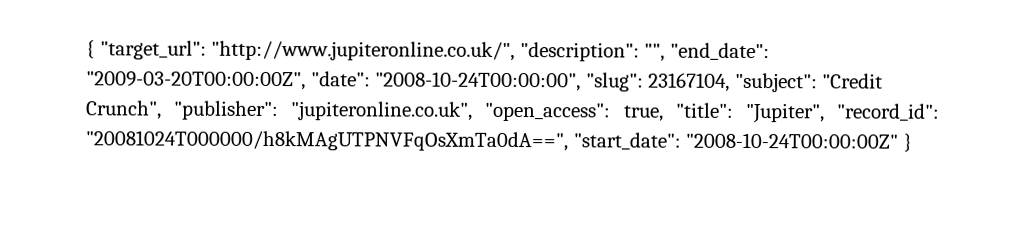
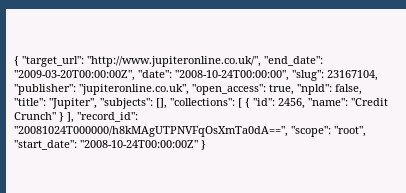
- { "target_url": "http://www.jupiteronline.co.uk/", "description": "", "end_date": "2009-03-20T00:00:00Z", "date": "2008-10-24T00:00:00", "slug": 23167104, "subject": "Credit Crunch", "publisher": "jupiteronline.co.uk", "open_access": true, "title": "Jupiter", "record_id": "20081024T000000/h8kMAgUTPNVFqOsXmTa0dA==", "start_date": "2008-10-24T00:00:00Z" }
+ { "target_url": "http://www.jupiteronline.co.uk/", "end_date": "2009-03-20T00:00:00Z", "date": "2008-10-24T00:00:00", "slug": 23167104, "publisher": "jupiteronline.co.uk", "open_access": true, "npld": false, "title": "Jupiter", "subjects": [], "collections": [ { "id": 2456, "name": "Credit Crunch" } ], "record_id": "20081024T000000/h8kMAgUTPNVFqOsXmTa0dA==", "scope": "root", "start_date": "2008-10-24T00:00:00Z" }

